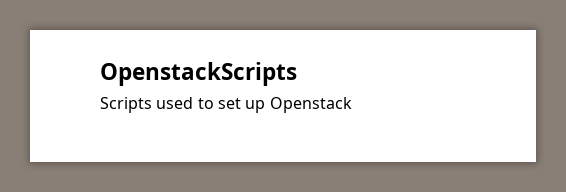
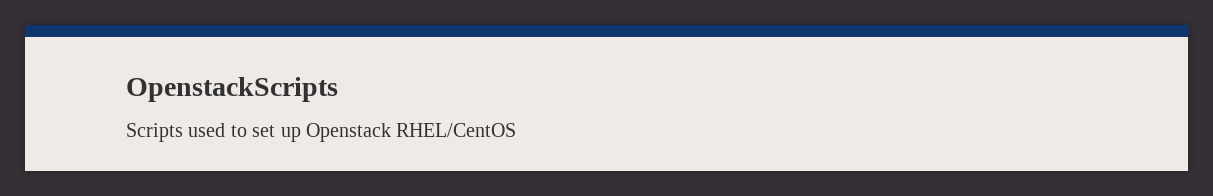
- Scripts used to set up Openstack
+ Scripts used to set up Openstack RHEL/CentOS

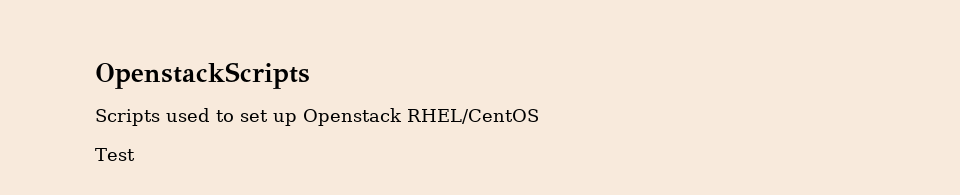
+ Test

